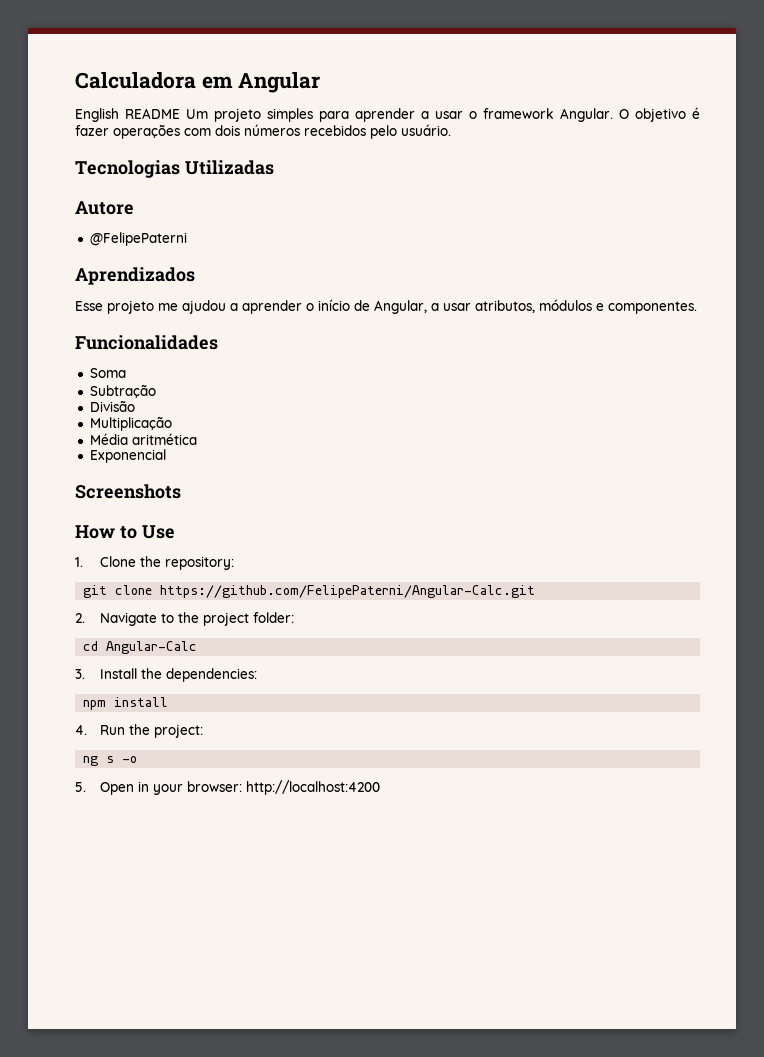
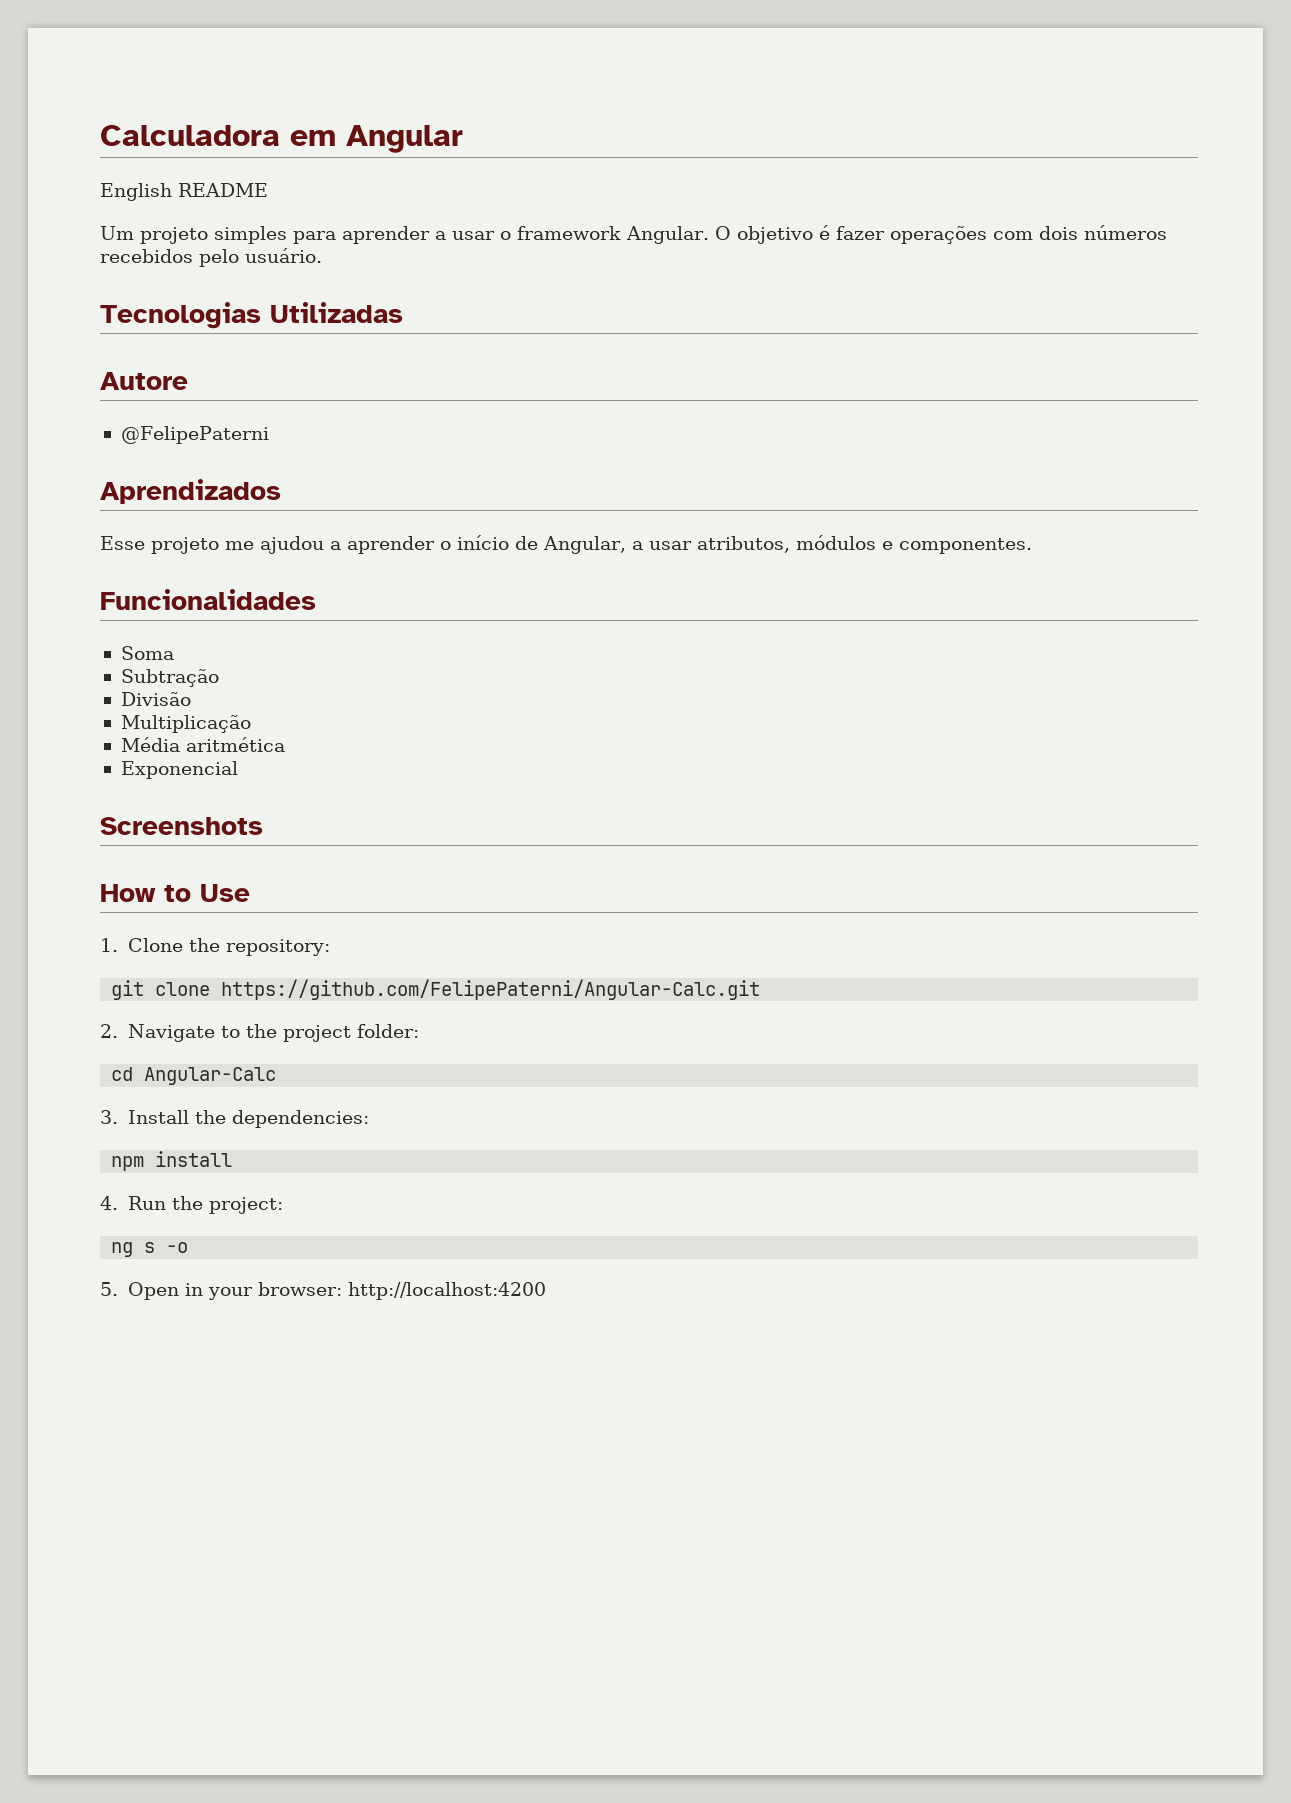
- English README Um projeto simples para aprender a usar o framework Angular.
+ English README
+ Um projeto simples para aprender a usar o framework Angular.

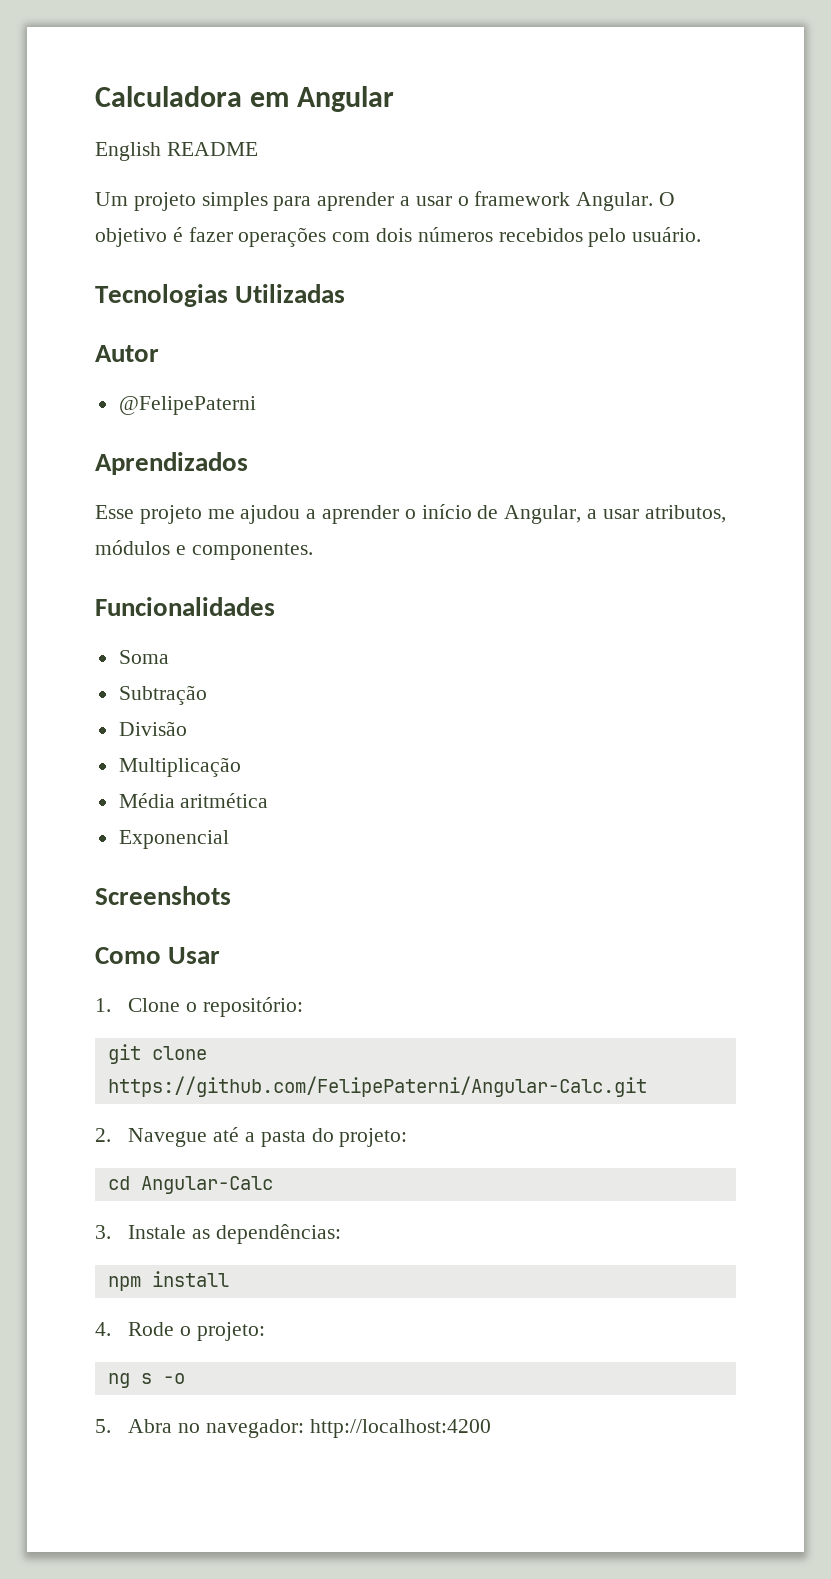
- Autore
+ Autor
- How to Use
+ Como Usar
- 1. Clone the repository:
+ 1. Clone o repositório:
- 2. Navigate to the project folder:
+ 2. Navegue até a pasta do projeto:
- 3. Install the dependencies:
+ 3. Instale as dependências:
- 4. Run the project:
+ 4. Rode o projeto:
- 5. Open in your browser: http://localhost:4200
+ 5. Abra no navegador: http://localhost:4200

